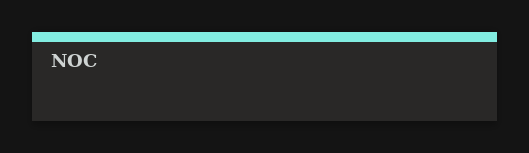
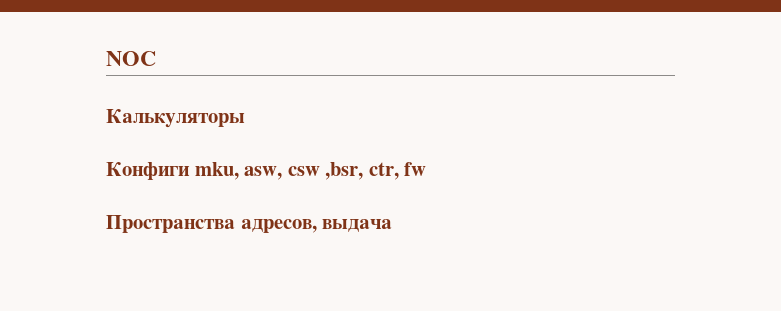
+ Калькуляторы
+ Конфиги mku, asw, csw ,bsr, ctr, fw
+ Пространства адресов, выдача

